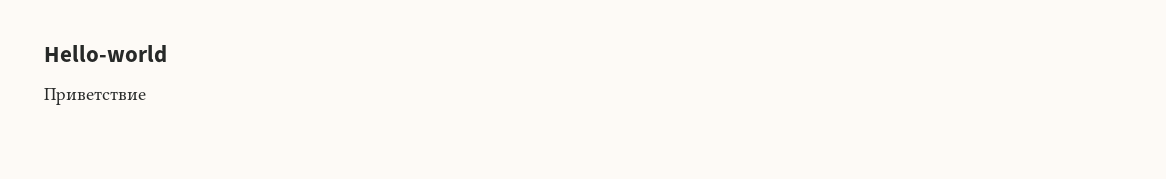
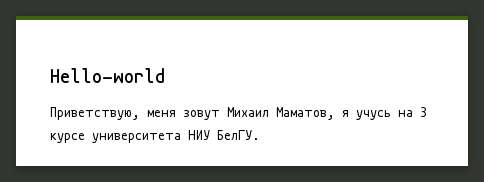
- Приветствие
+ Приветствую, меня зовут Михаил Маматов, я учусь на 3 курсе университета НИУ БелГУ.

